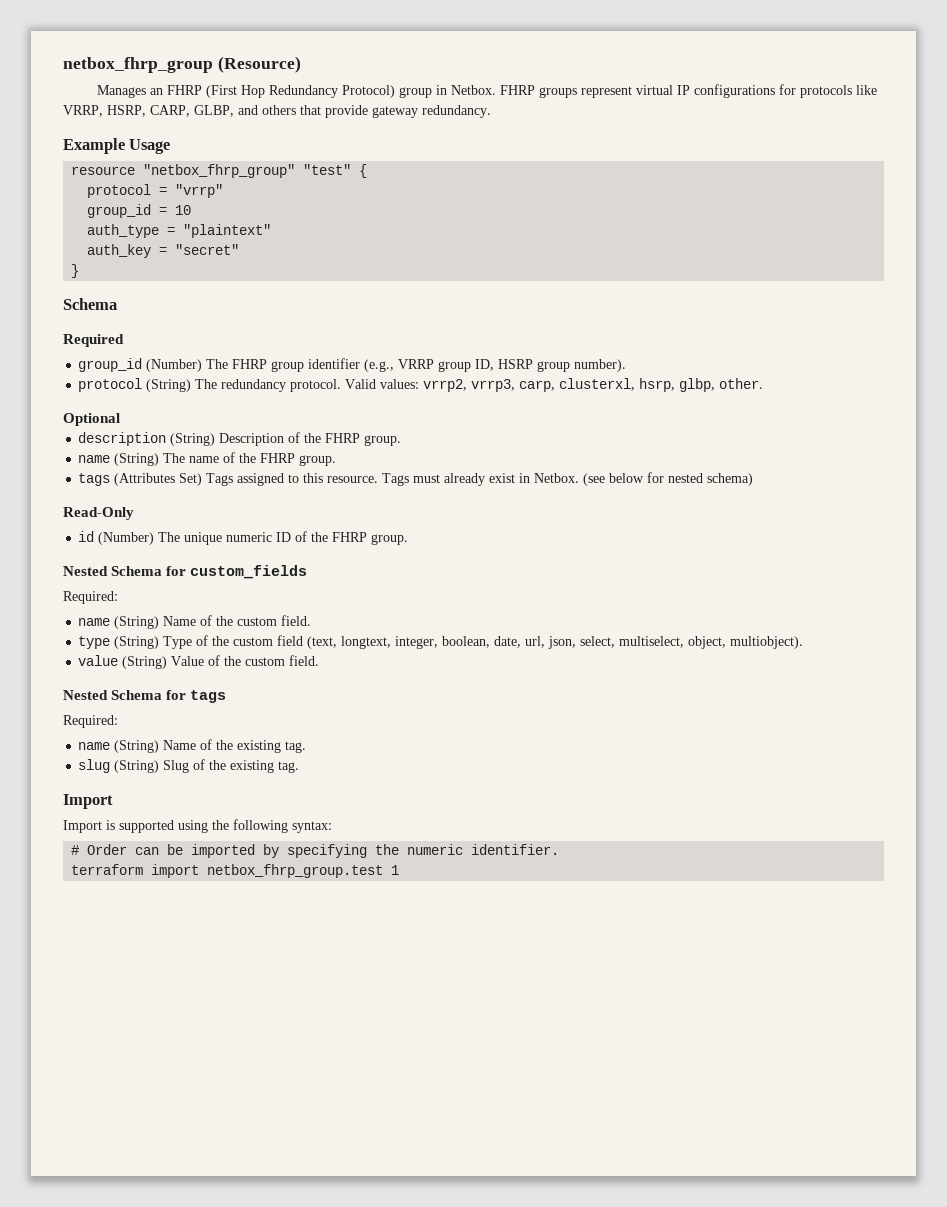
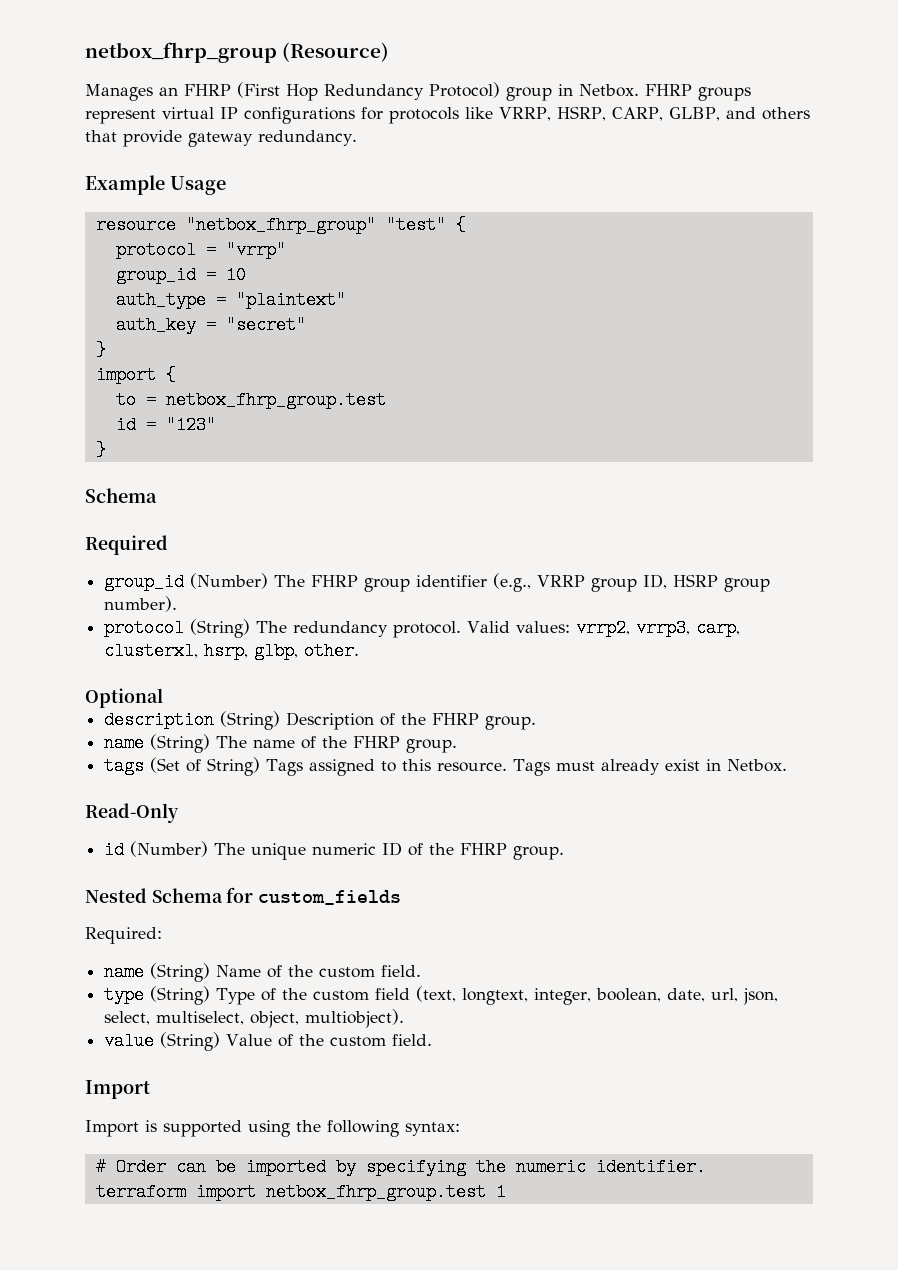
+ import {
+ to = netbox_fhrp_group.test
+ id = "123"
+ }
- tags (Attributes Set) Tags assigned to this resource.
+ tags (Set of String) Tags assigned to this resource.
- (see below for nested schema)
- Nested Schema for tags
- Required:
- name (String) Name of the existing tag.
- slug (String) Slug of the existing tag.

